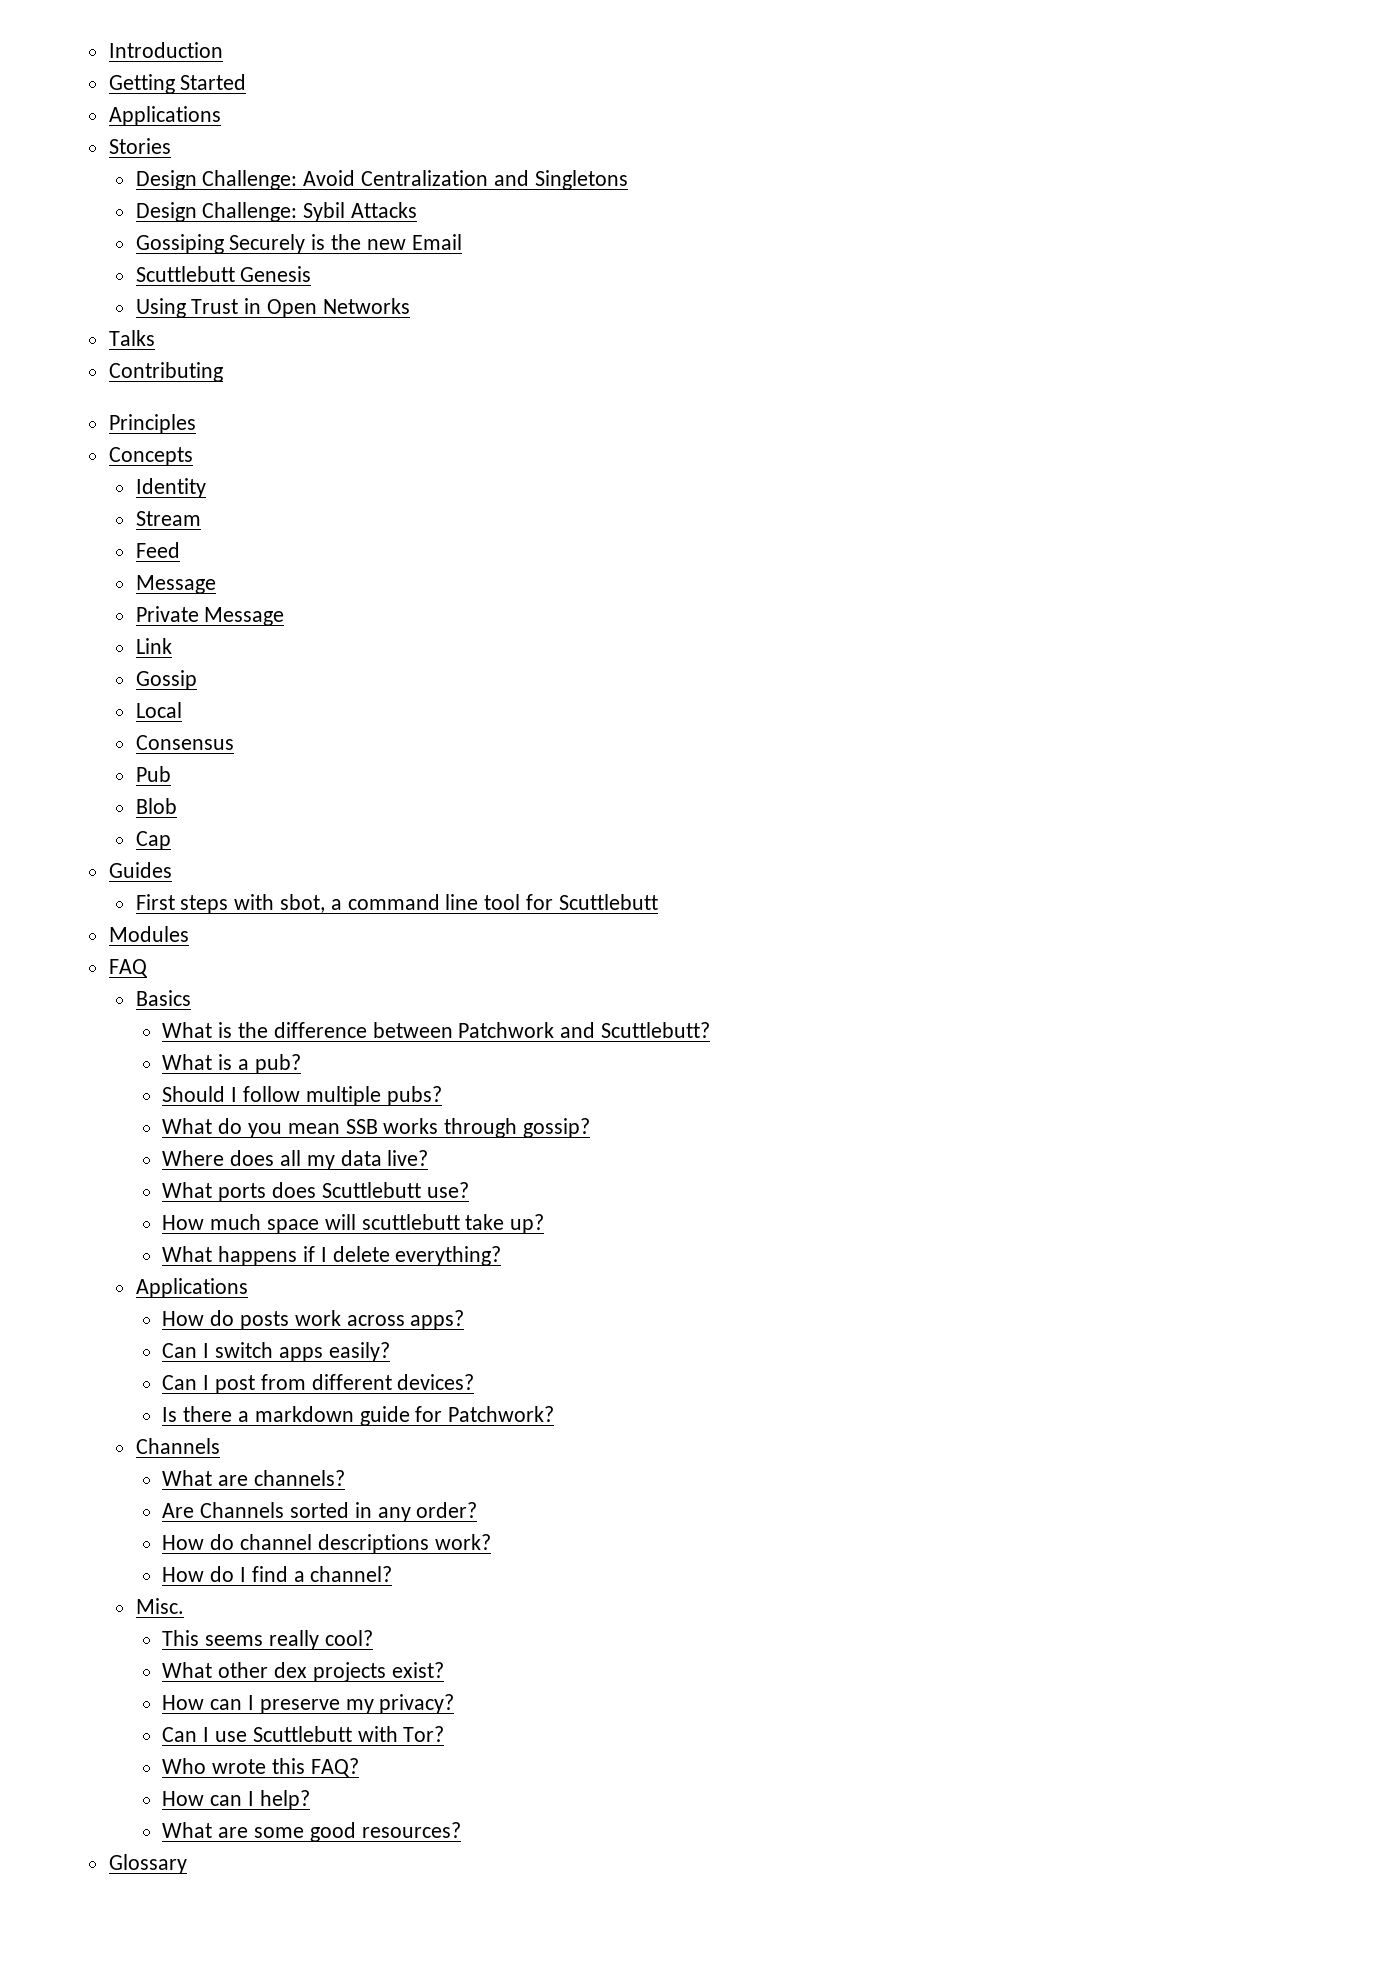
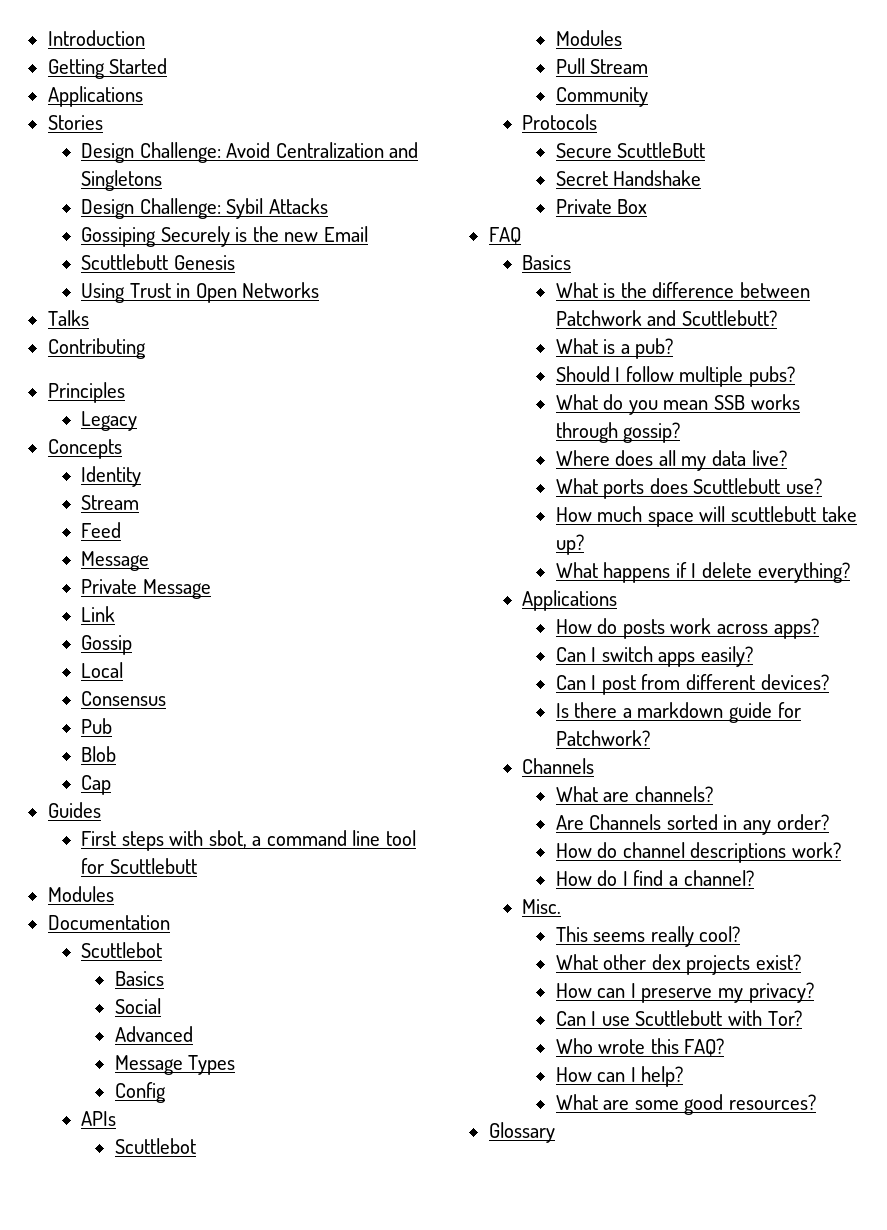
+ Legacy
+ Documentation
+ Scuttlebot
+ Basics
+ Social
+ Advanced
+ Message Types
+ Config
+ APIs
+ Scuttlebot
+ Modules
+ Pull Stream
+ Community
+ Protocols
+ Secure ScuttleButt
+ Secret Handshake
+ Private Box

